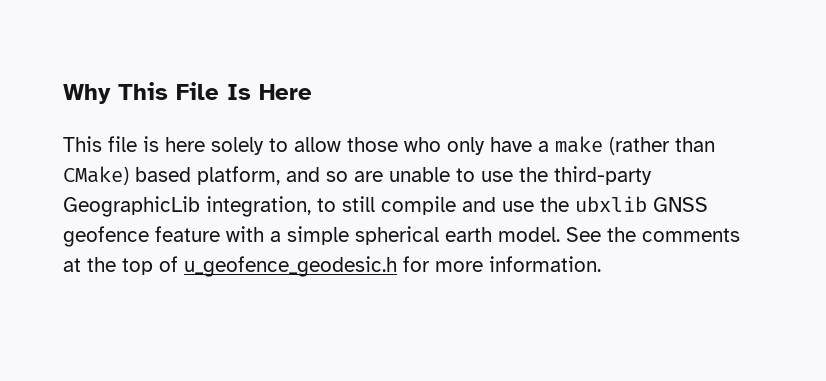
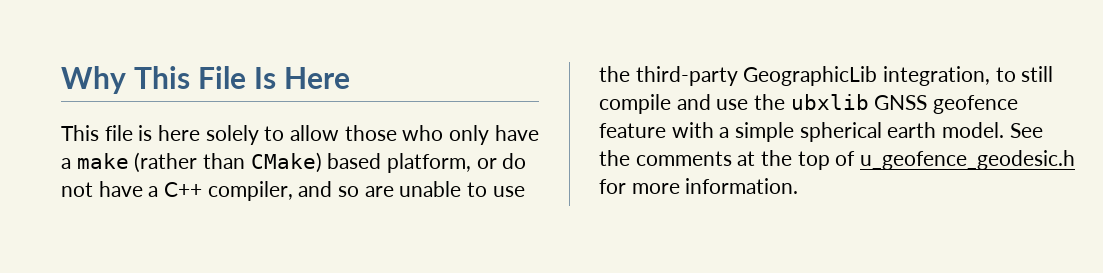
- This file is here solely to allow those who only have a make (rather than CMake) based platform, and so are unable to use the third-party GeographicLib integration, to still compile and use the ubxlib GNSS geofence feature with a simple spherical earth model.
+ This file is here solely to allow those who only have a make (rather than CMake) based platform, or do not have a C++ compiler, and so are unable to use the third-party GeographicLib integration, to still compile and use the ubxlib GNSS geofence feature with a simple spherical earth model.

